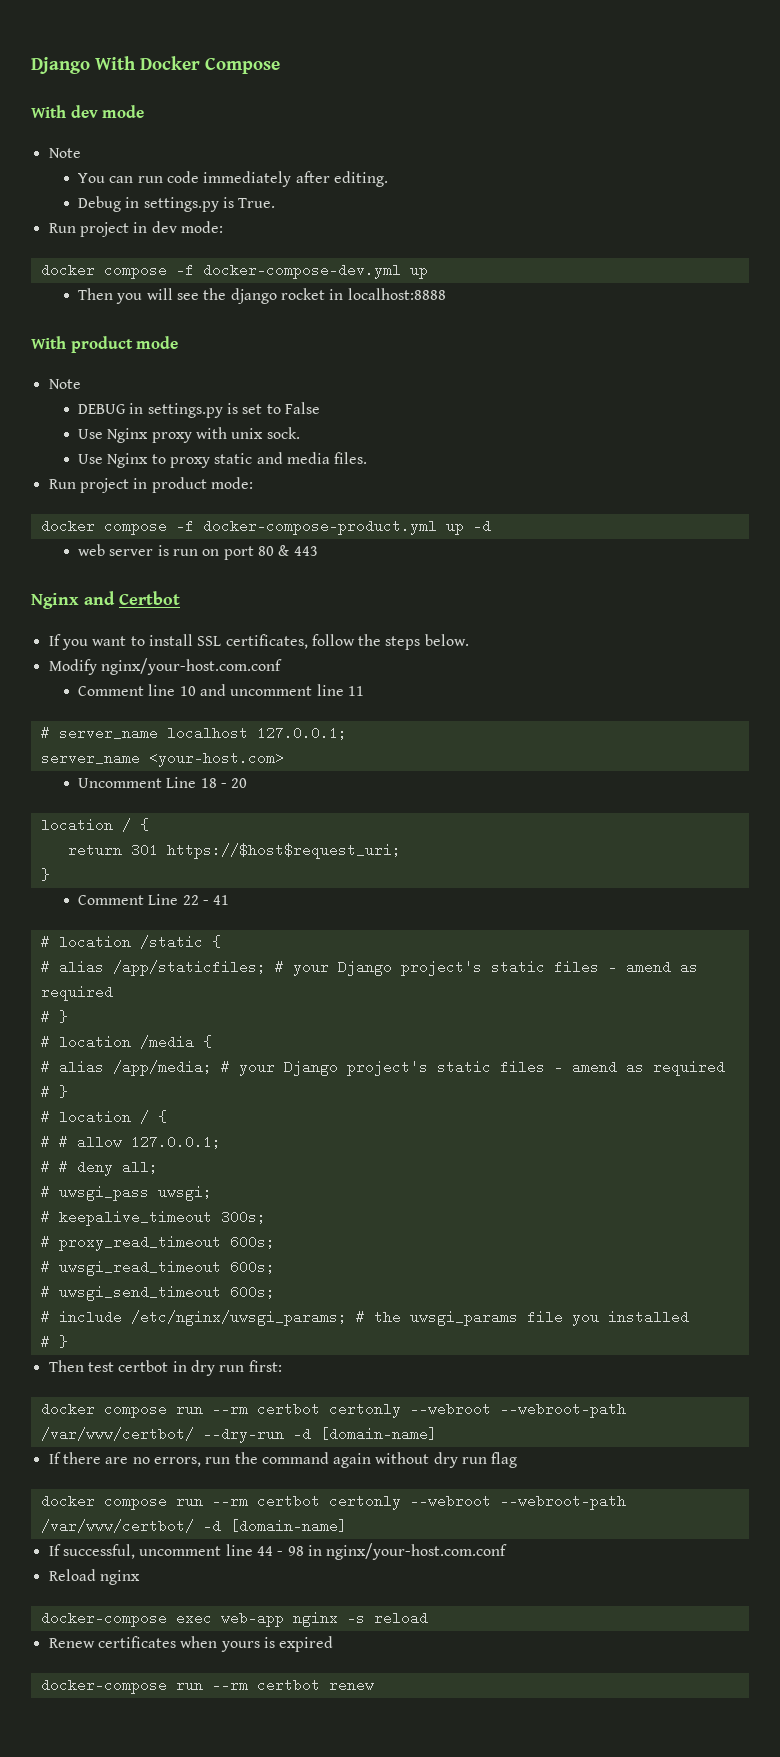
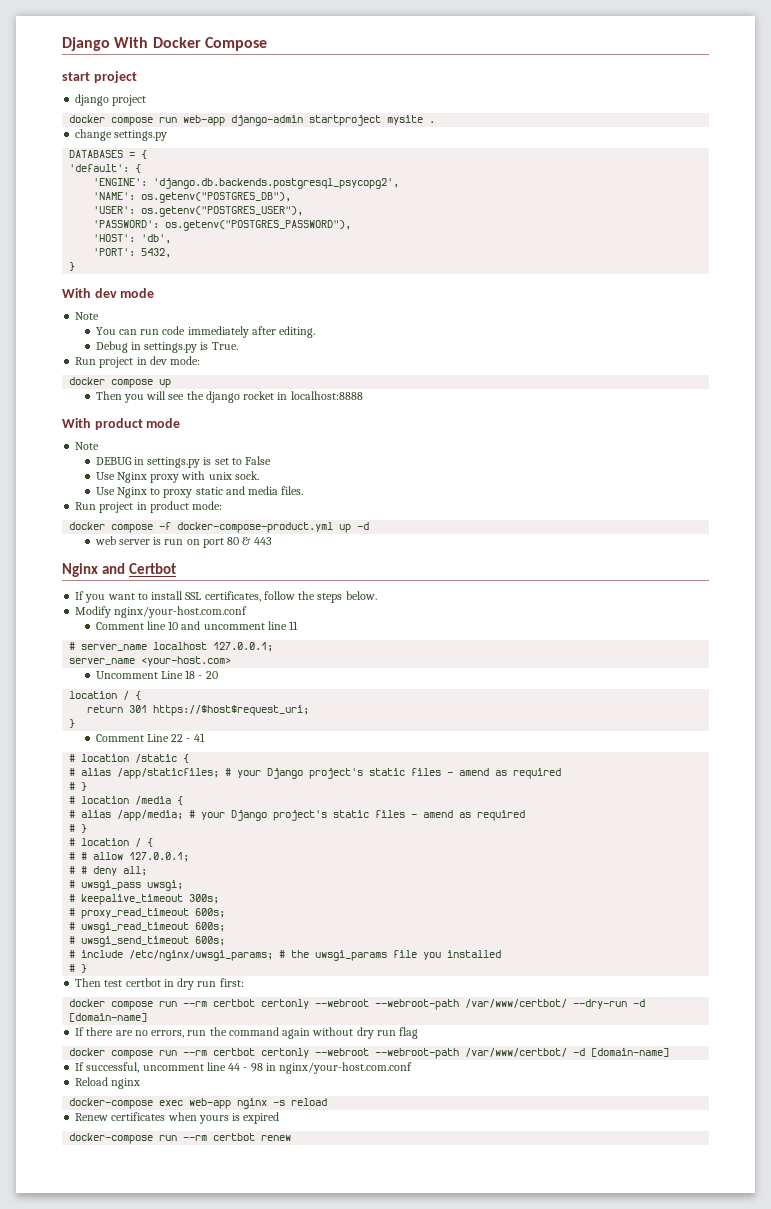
+ start project
+ django project
+ docker compose run web-app django-admin startproject mysite .
+ change settings.py
+ DATABASES = {
+ 'default': {
+ 'ENGINE': 'django.db.backends.postgresql_psycopg2',
+ 'NAME': os.getenv("POSTGRES_DB"),
+ 'USER': os.getenv("POSTGRES_USER"),
+ 'PASSWORD': os.getenv("POSTGRES_PASSWORD"),
+ 'HOST': 'db',
+ 'PORT': 5432,
+ }
- docker compose -f docker-compose-dev.yml up
+ docker compose up

